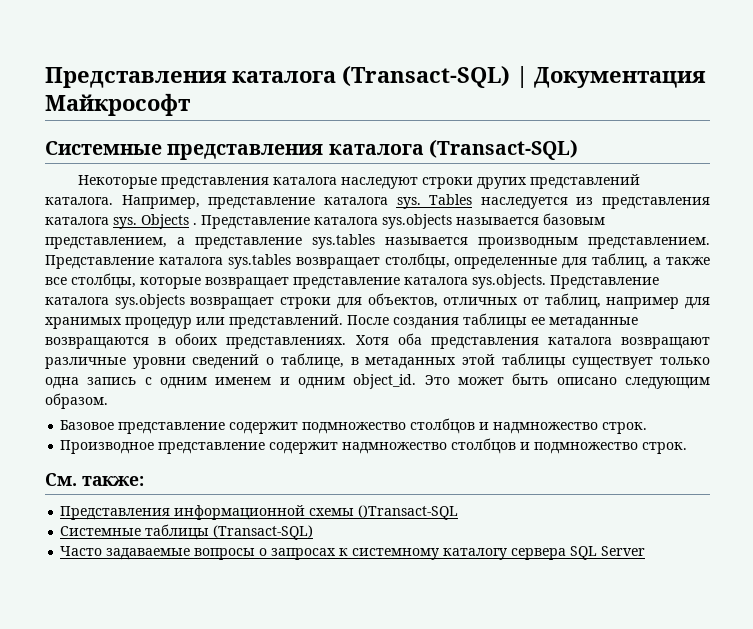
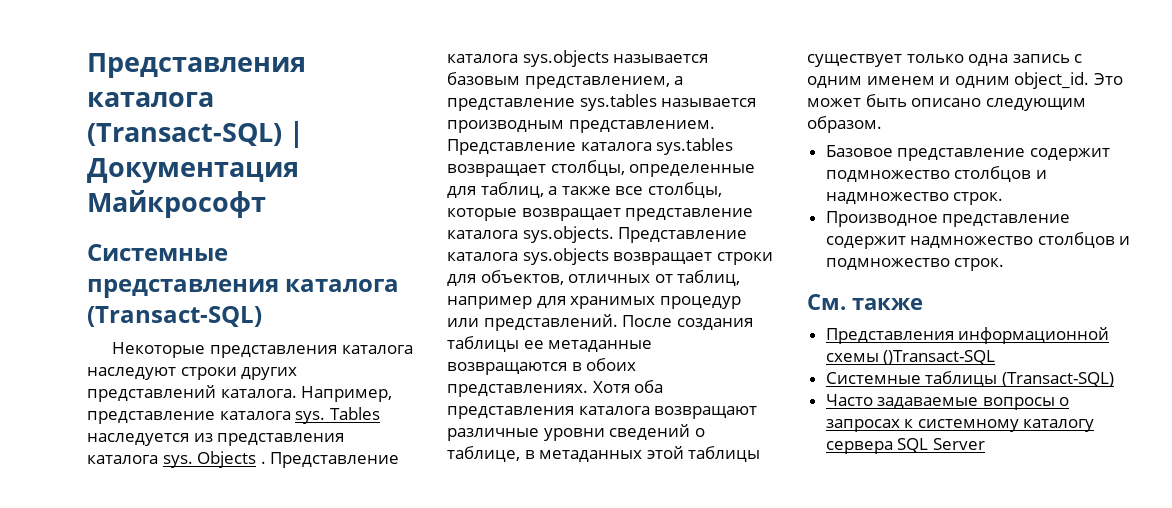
- См. также:
+ См. также

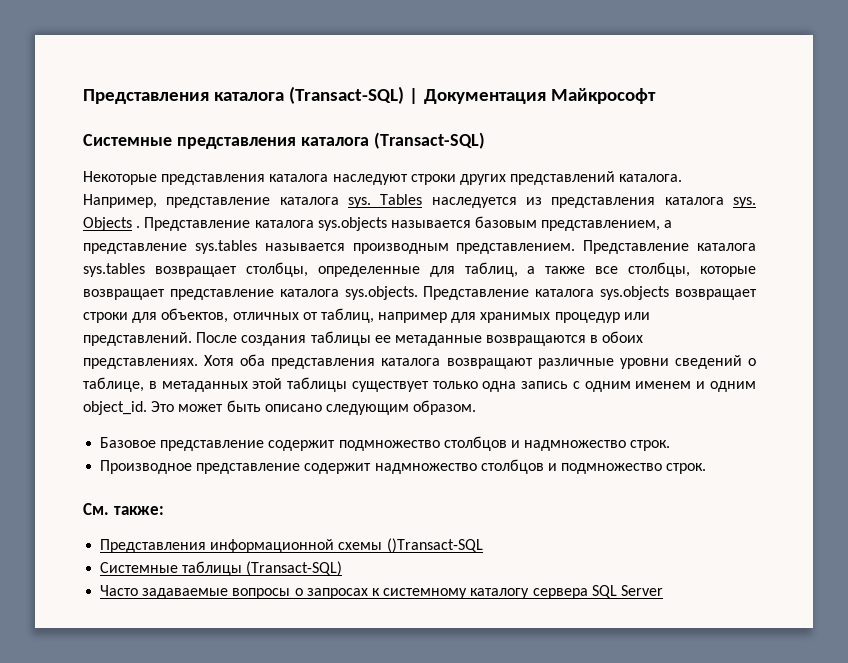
- См. также
+ См. также:

